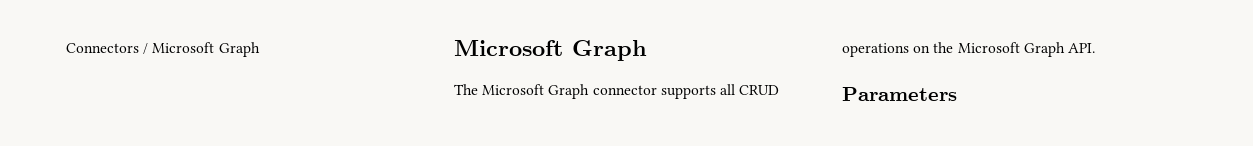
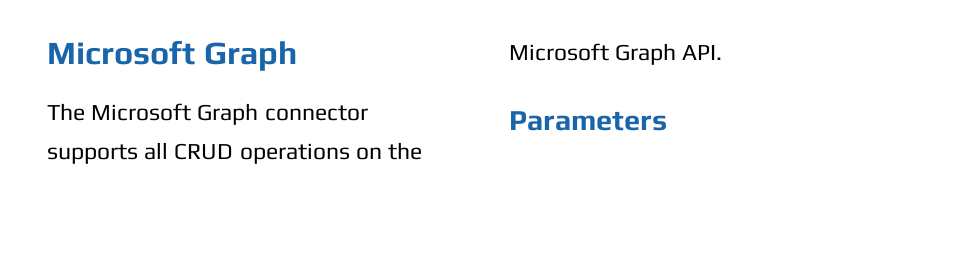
- Connectors / Microsoft Graph

